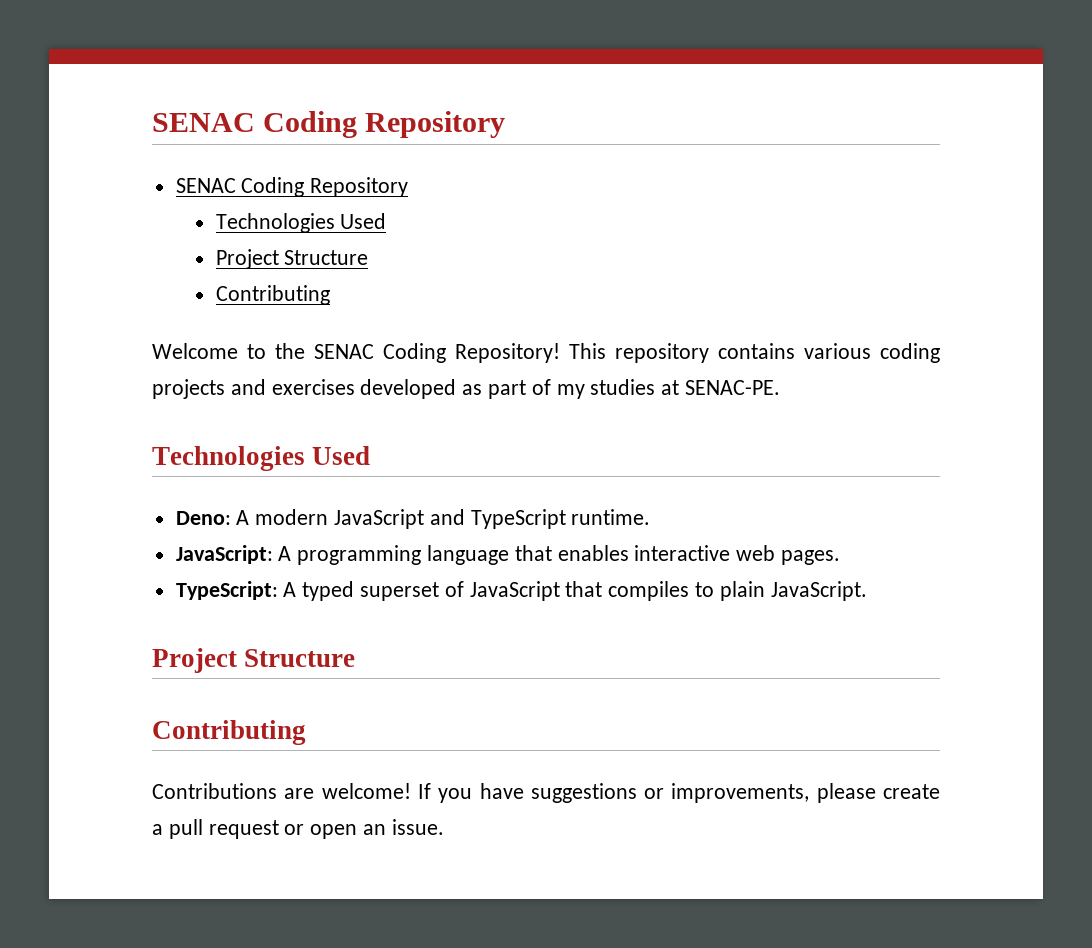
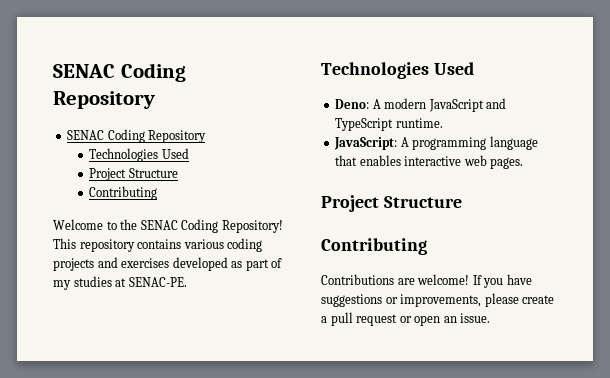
- TypeScript: A typed superset of JavaScript that compiles to plain JavaScript.

